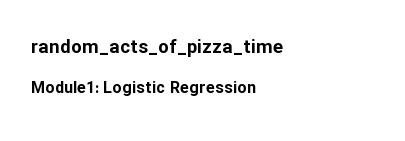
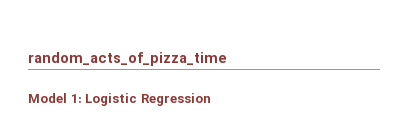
- Module1: Logistic Regression
+ Model 1: Logistic Regression

